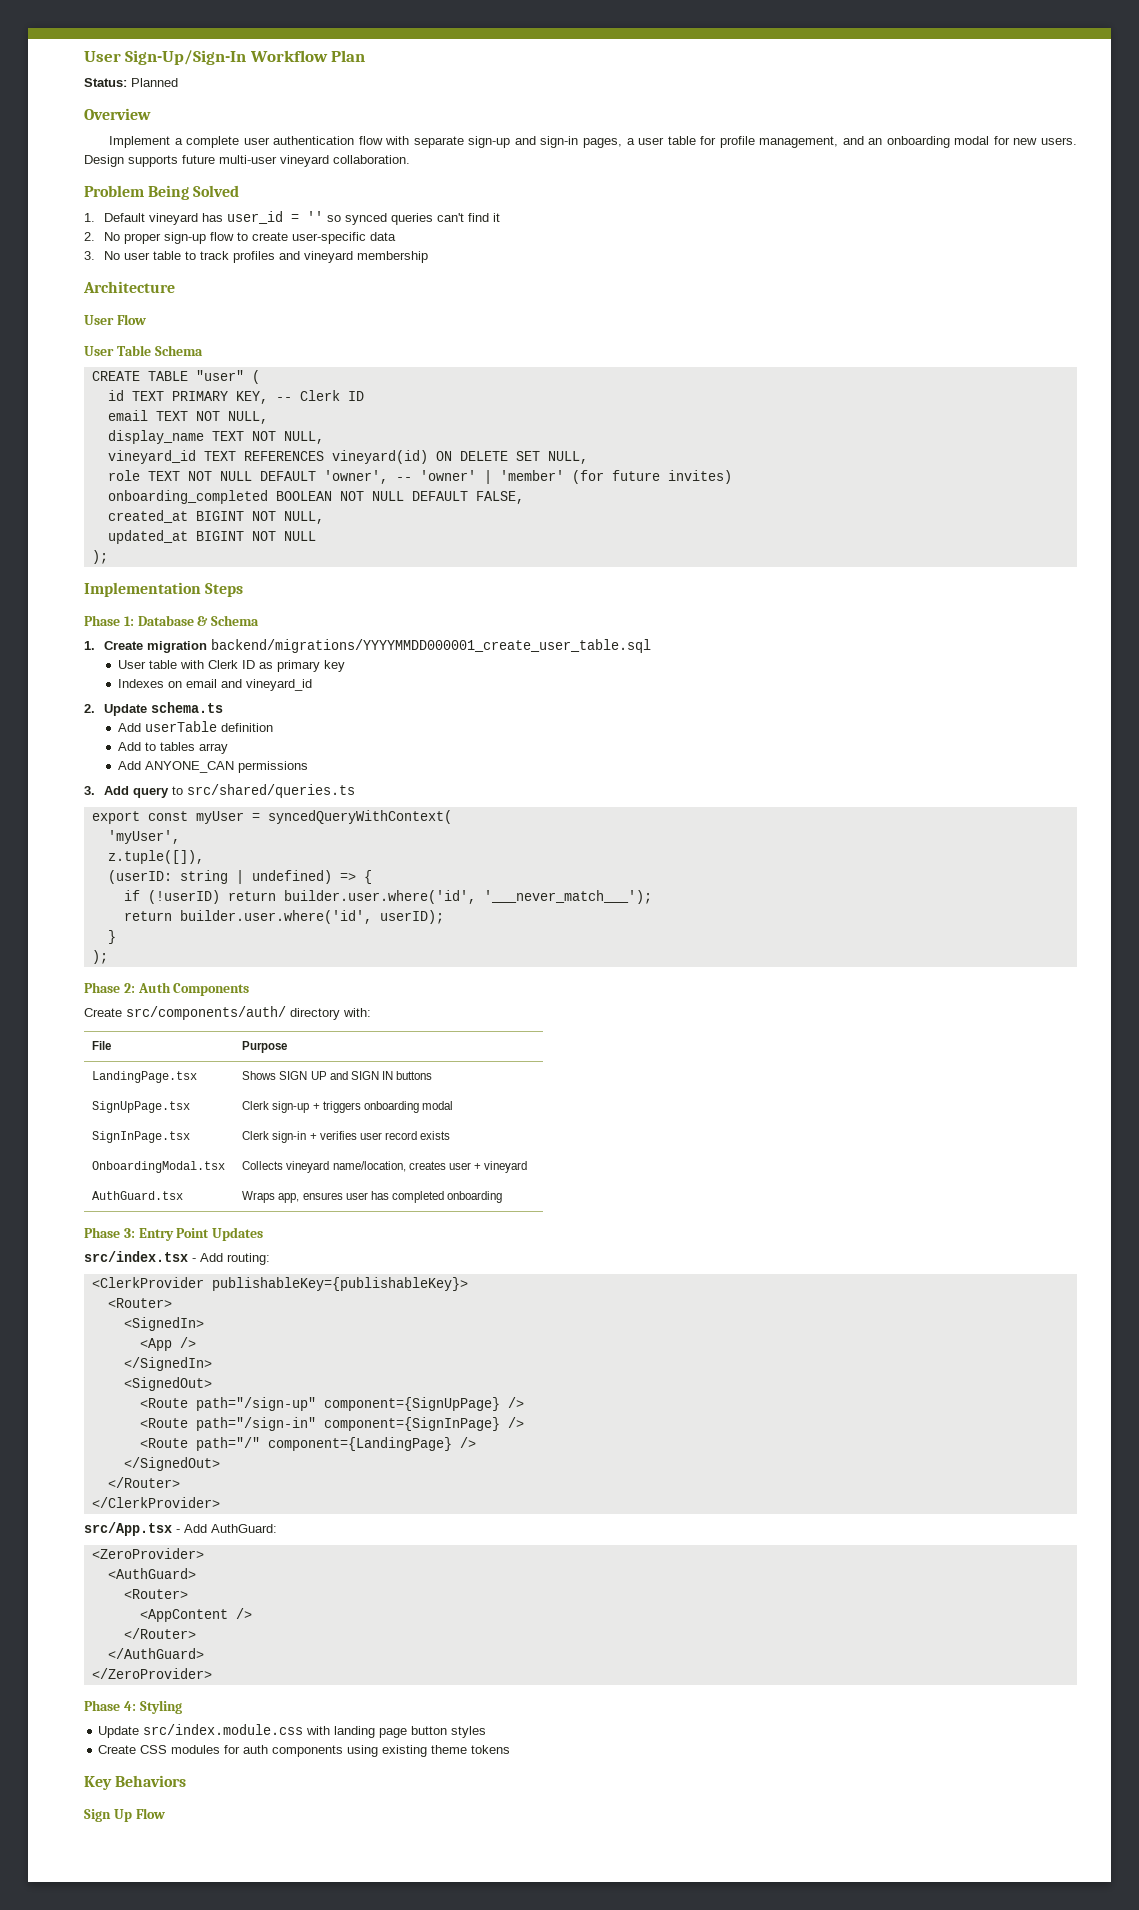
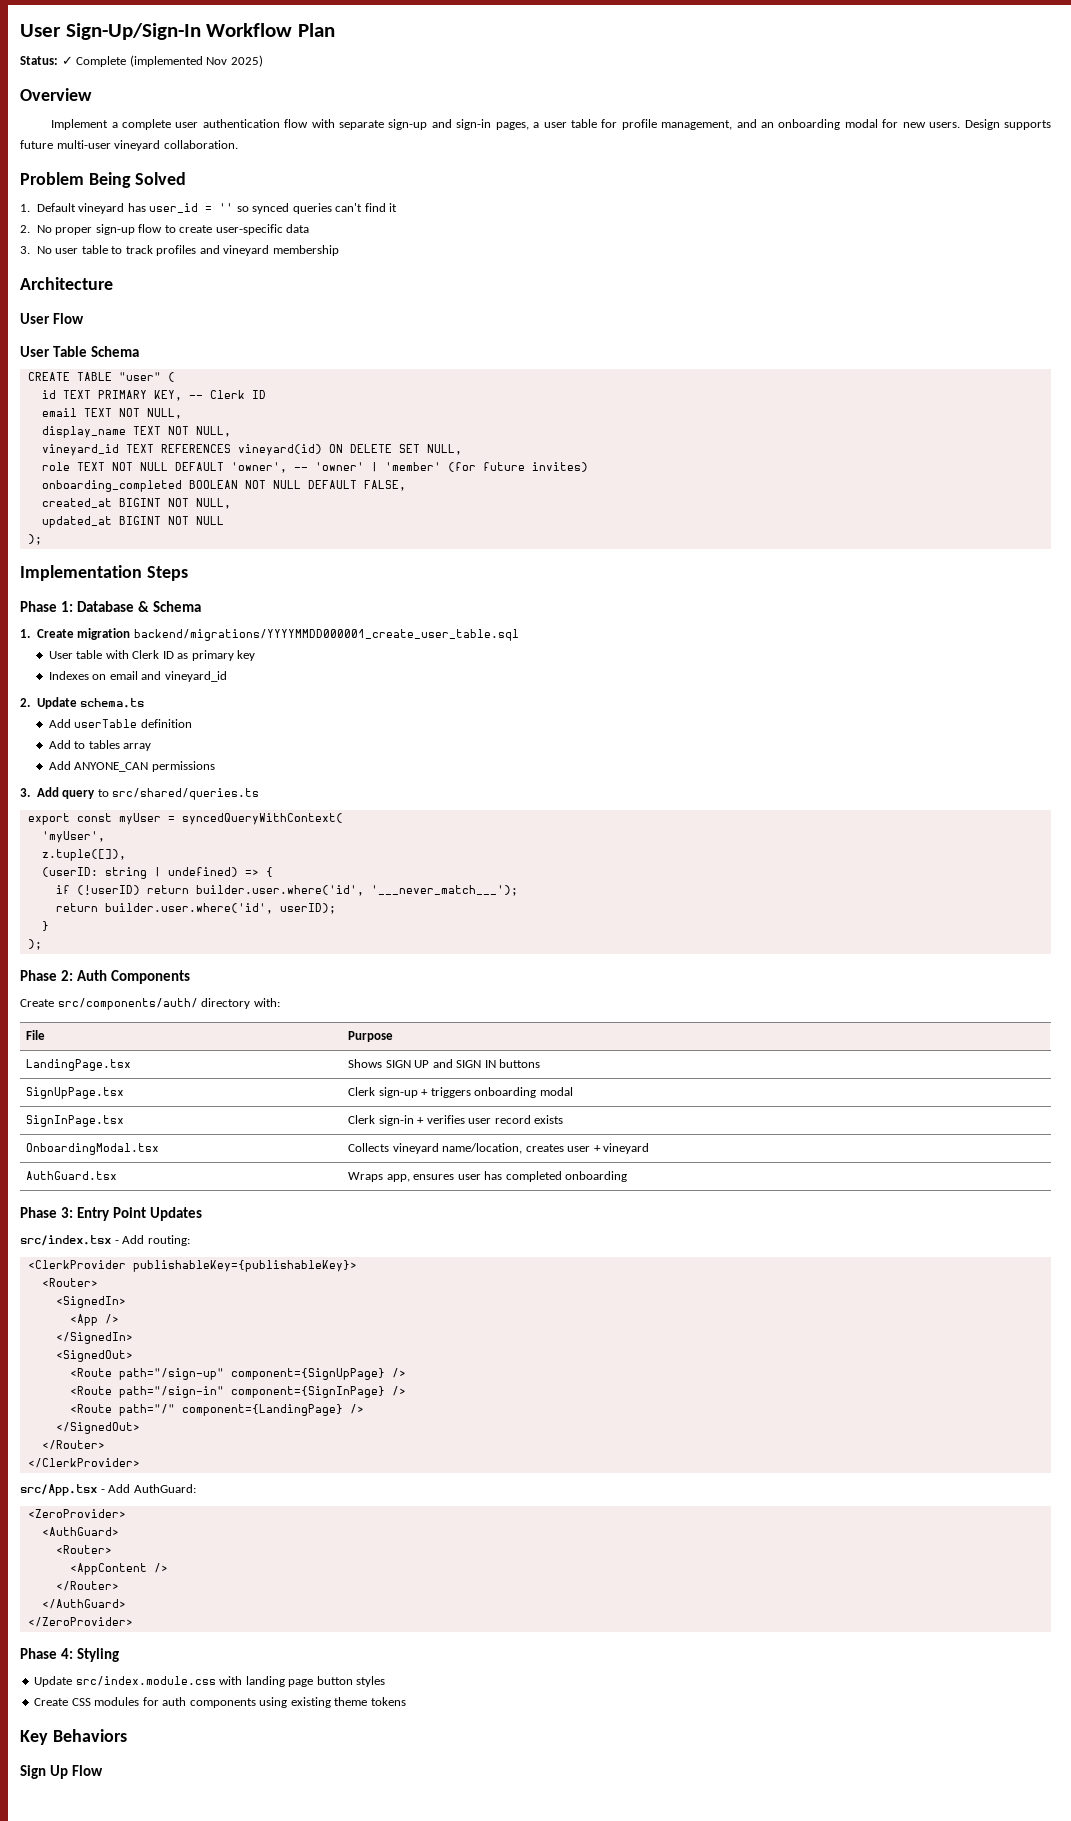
- Status: Planned
+ Status: ✓ Complete (implemented Nov 2025)

